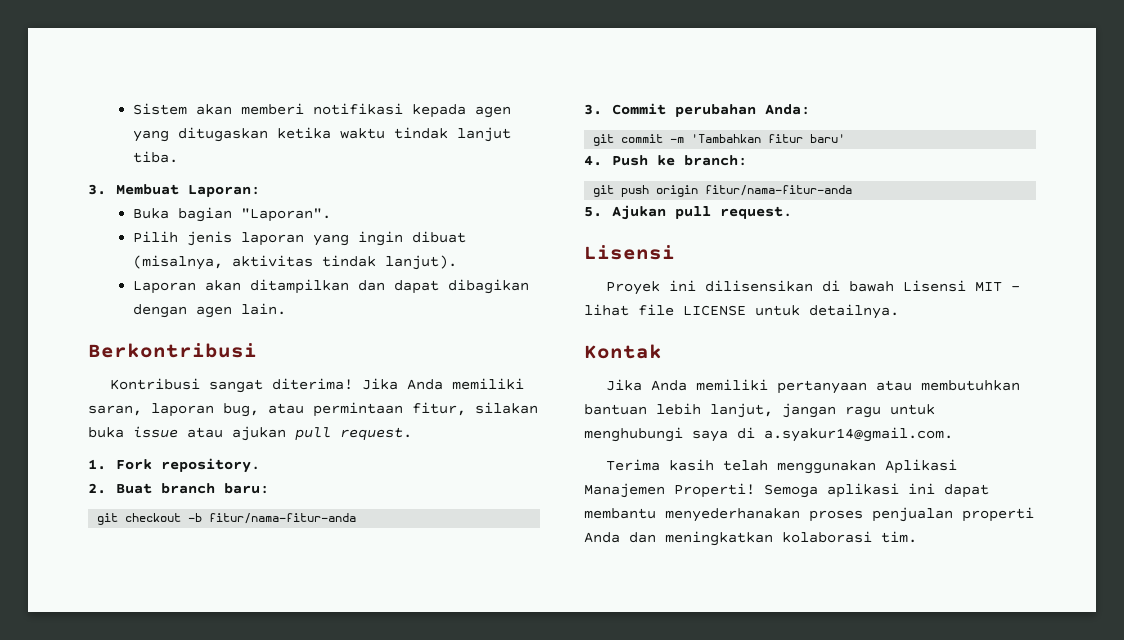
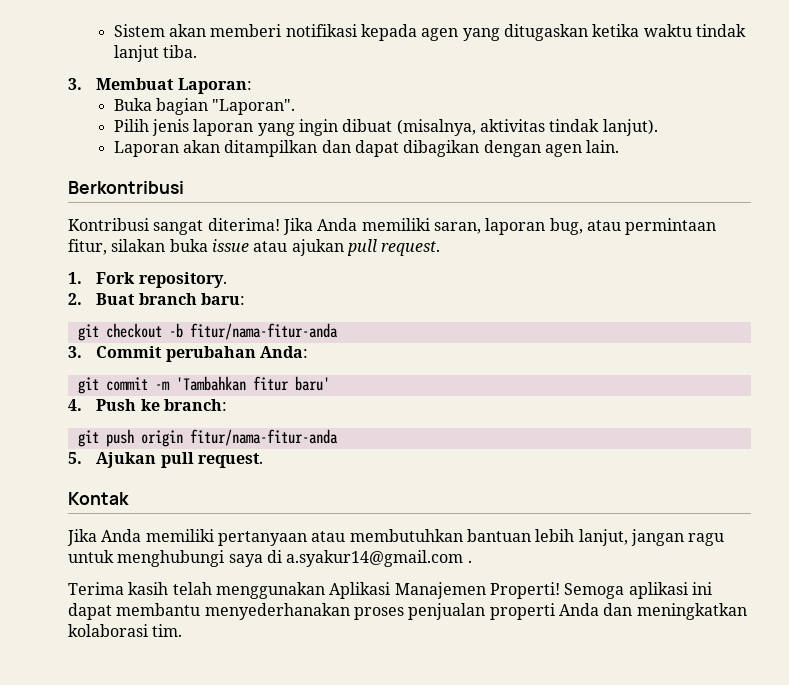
  5. Ajukan pull request.
- Lisensi
- Proyek ini dilisensikan di bawah Lisensi MIT - lihat file LICENSE untuk detailnya.
- Jika Anda memiliki pertanyaan atau membutuhkan bantuan lebih lanjut, jangan ragu untuk menghubungi saya di a.syakur14@gmail.com.
+ Jika Anda memiliki pertanyaan atau membutuhkan bantuan lebih lanjut, jangan ragu untuk menghubungi saya di a.syakur14@gmail.com .

